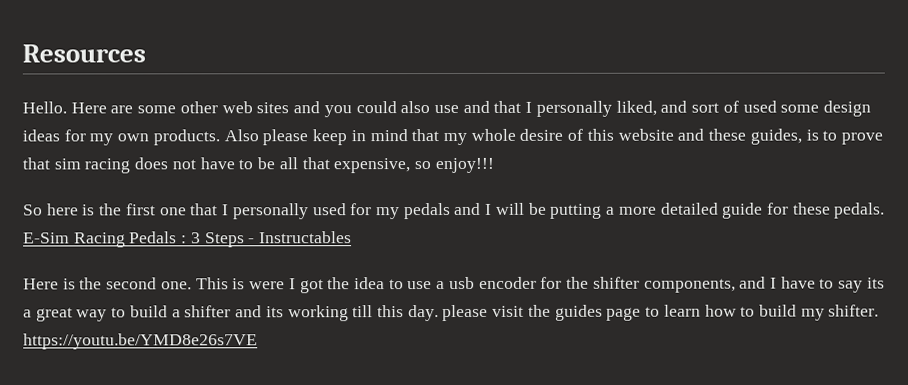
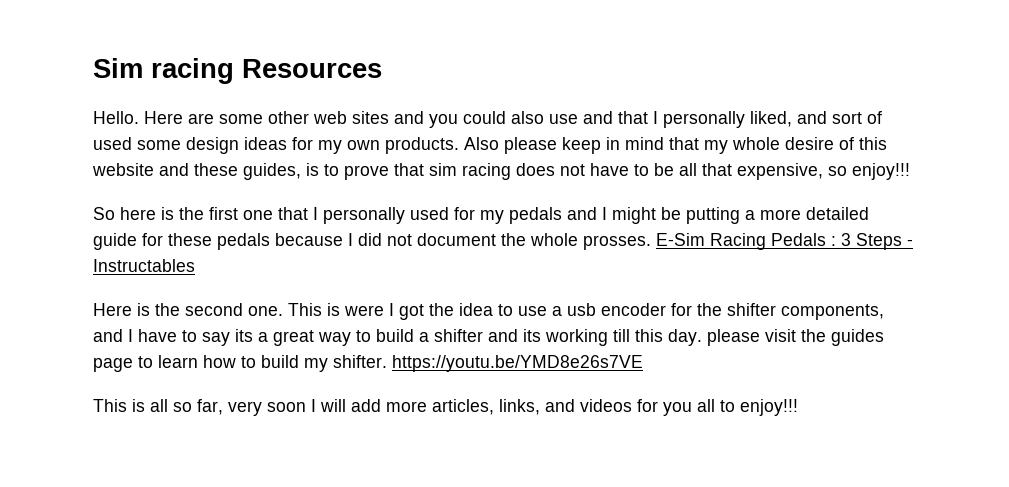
- Resources
+ Sim racing Resources
- So here is the first one that I personally used for my pedals and I will be putting a more detailed guide for these pedals.
+ So here is the first one that I personally used for my pedals and I might be putting a more detailed guide for these pedals because I did not document the whole prosses.
+ This is all so far, very soon I will add more articles, links, and videos for you all to enjoy!!!

